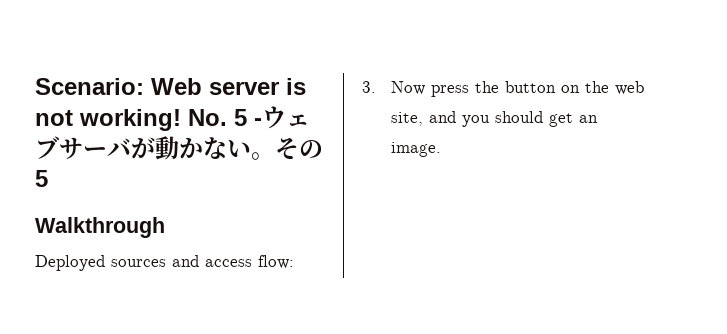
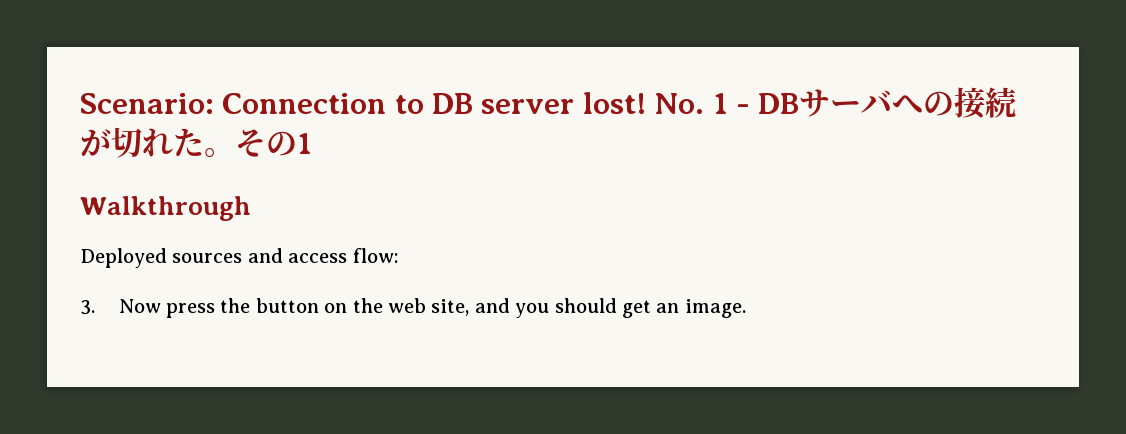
- Scenario: Web server is not working! No. 5 -ウェブサーバが動かない。その5
+ Scenario: Connection to DB server lost! No. 1 - DBサーバへの接続が切れた。その1

